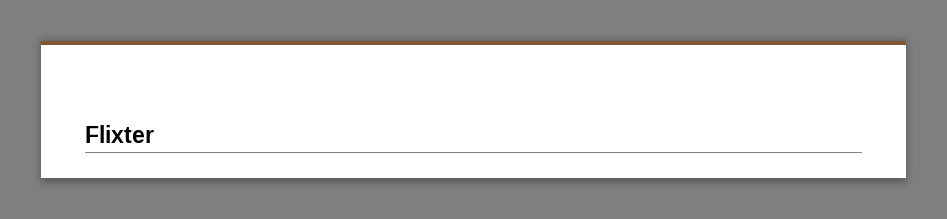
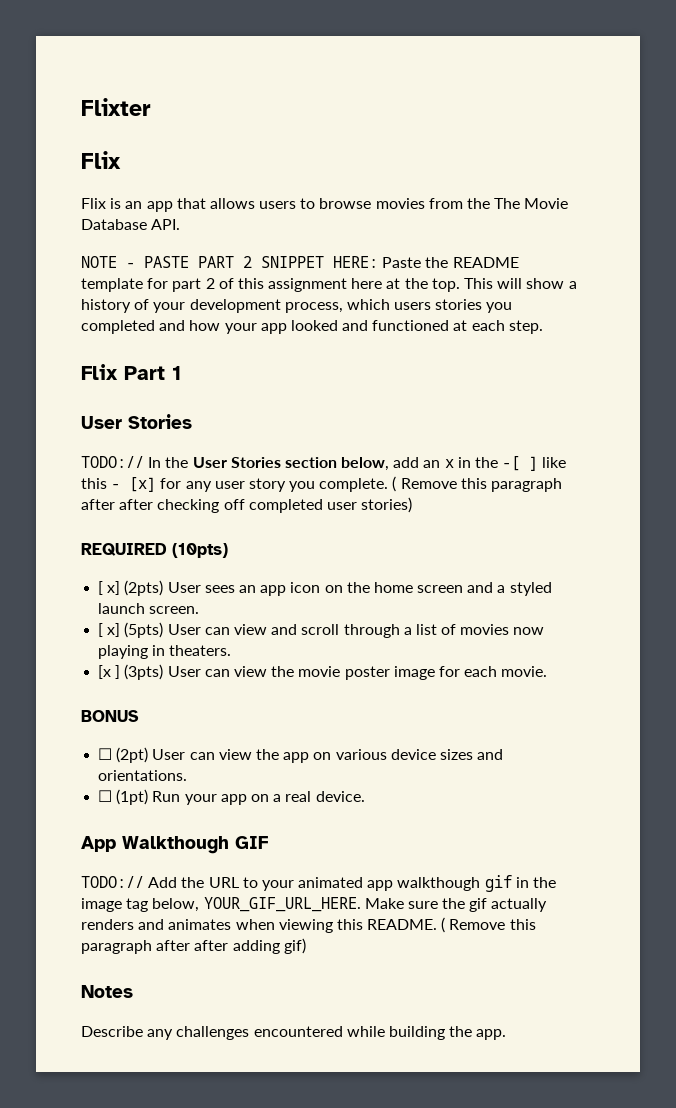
  Flixter
+ Flix
+ Flix is an app that allows users to browse movies from the The Movie Database API.
+ NOTE - PASTE PART 2 SNIPPET HERE: Paste the README template for part 2 of this assignment here at the top. This will show a history of your development process, which users stories you completed and how your app looked and functioned at each step.
+ Flix Part 1
+ User Stories
+ TODO:// In the User Stories section below, add an x in the -[ ] like this - [x] for any user story you complete. ( Remove this paragraph after after checking off completed user stories)
+ REQUIRED (10pts)
+ [ x] (2pts) User sees an app icon on the home screen and a styled launch screen.
+ [ x] (5pts) User can view and scroll through a list of movies now playing in theaters.
+ [x ] (3pts) User can view the movie poster image for each movie.
+ BONUS
+ ☐ (2pt) User can view the app on various device sizes and orientations.
+ ☐ (1pt) Run your app on a real device.
+ App Walkthough GIF
+ TODO:// Add the URL to your animated app walkthough gif in the image tag below, YOUR_GIF_URL_HERE. Make sure the gif actually renders and animates when viewing this README. ( Remove this paragraph after after adding gif)
+ Notes
+ Describe any challenges encountered while building the app.

